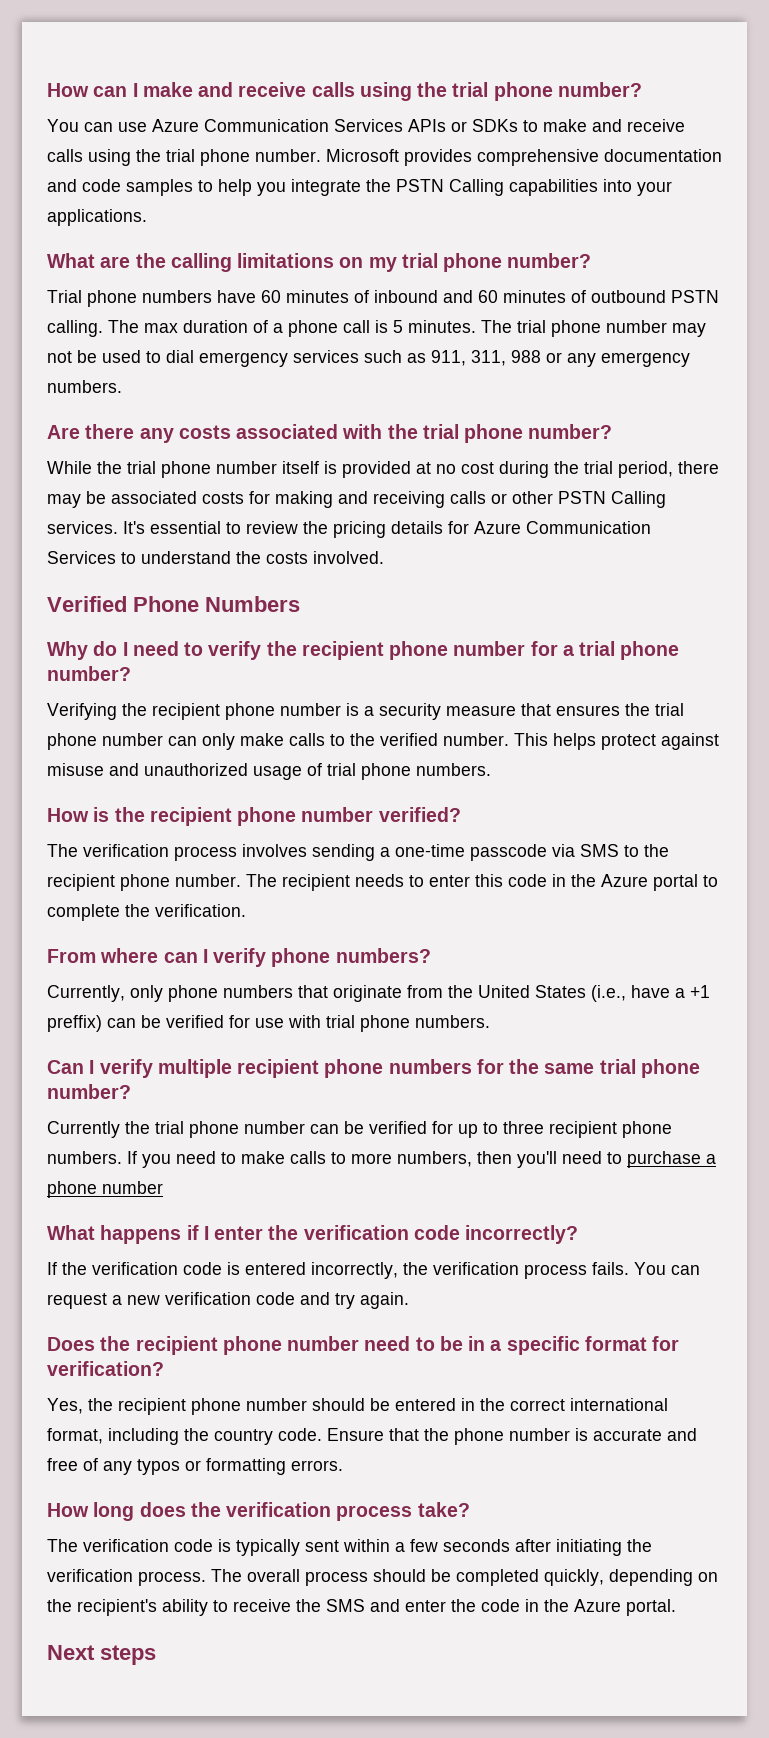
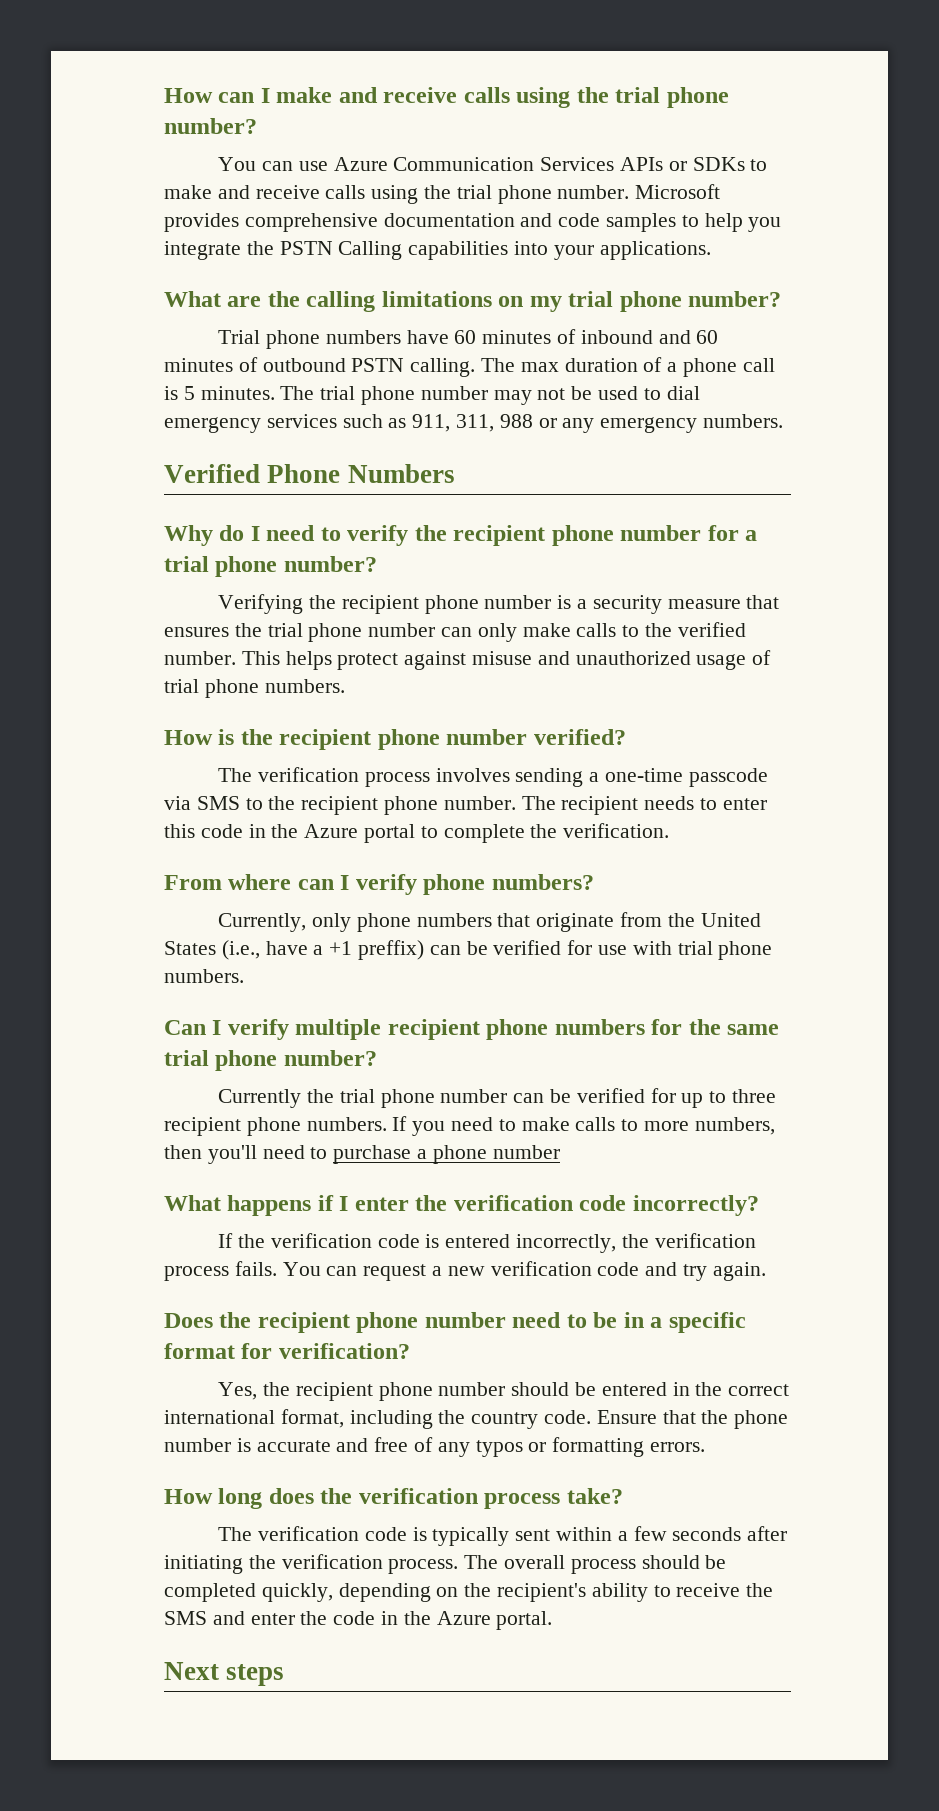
- Are there any costs associated with the trial phone number?
- While the trial phone number itself is provided at no cost during the trial period, there may be associated costs for making and receiving calls or other PSTN Calling services. It's essential to review the pricing details for Azure Communication Services to understand the costs involved.

